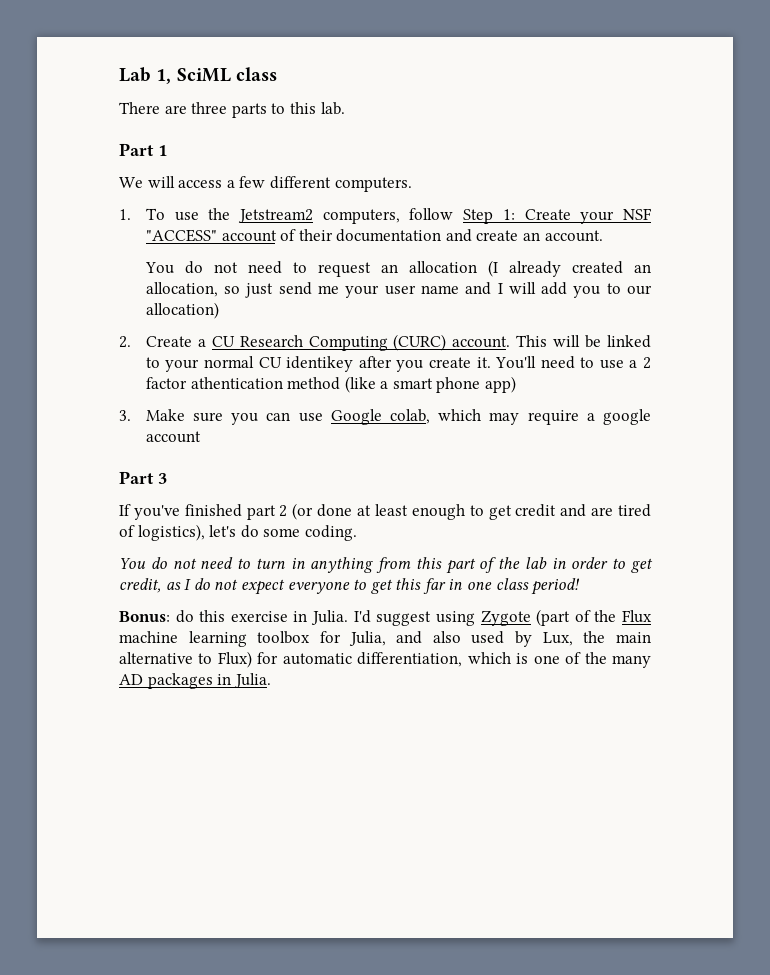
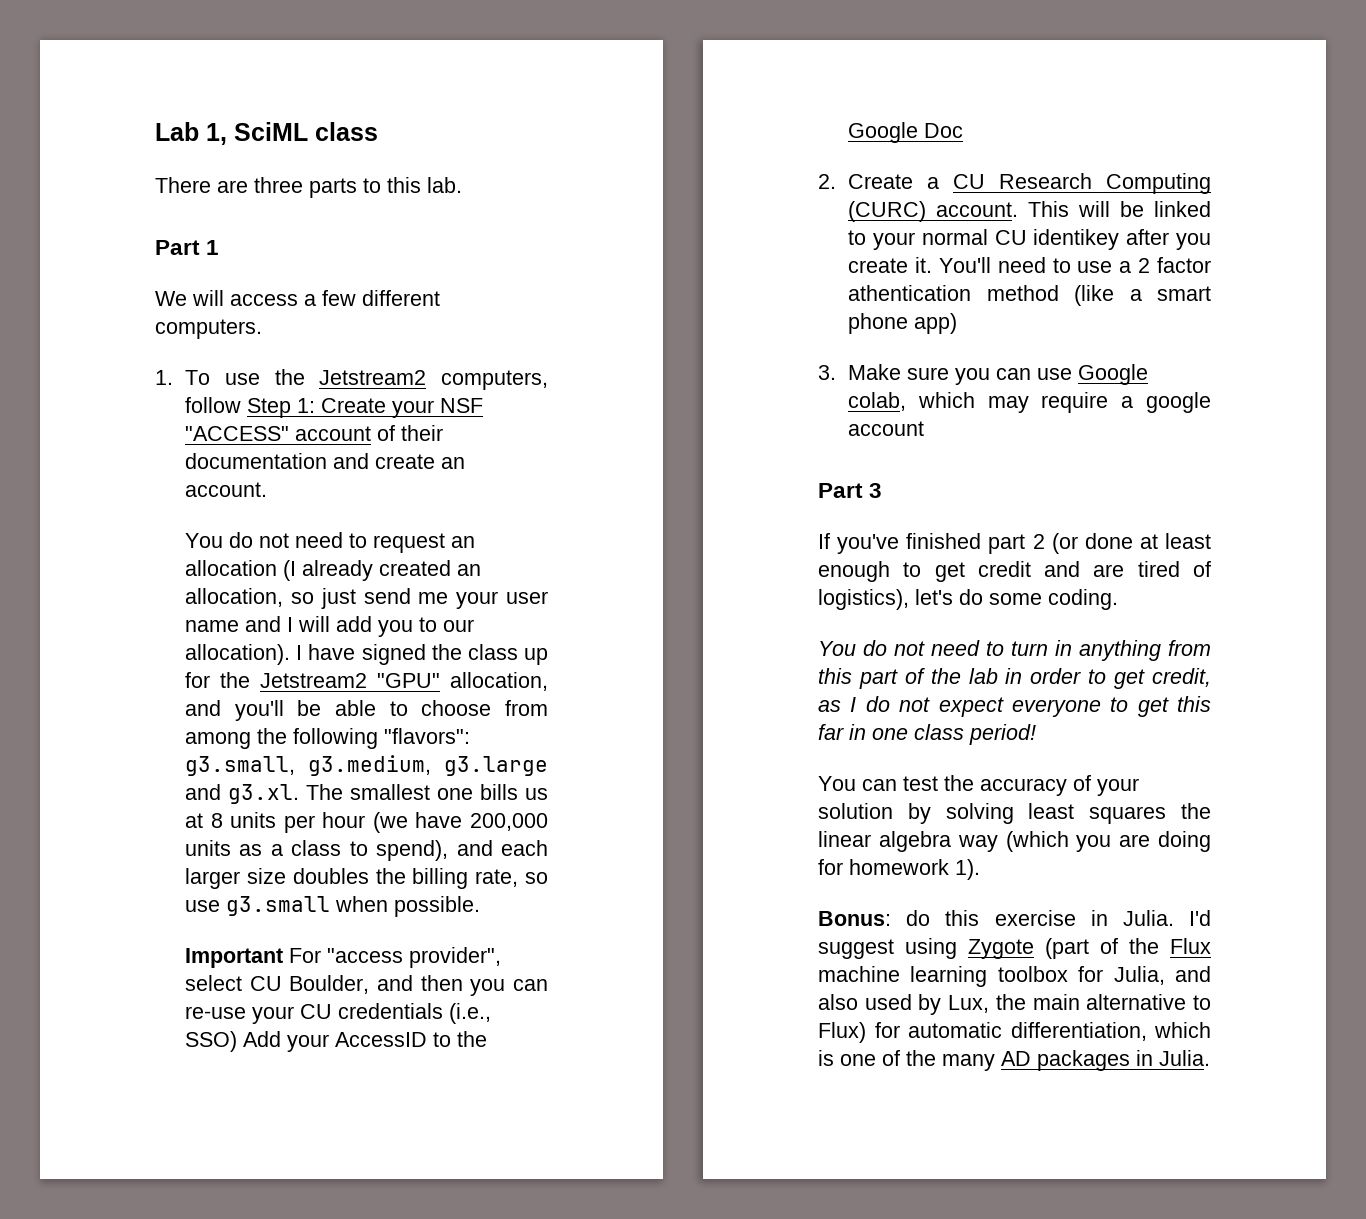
- You do not need to request an allocation (I already created an allocation, so just send me your user name and I will add you to our allocation)
+ You do not need to request an allocation (I already created an allocation, so just send me your user name and I will add you to our allocation). I have signed the class up for the Jetstream2 "GPU" allocation, and you'll be able to choose from among the following "flavors": g3.small, g3.medium, g3.large and g3.xl. The smallest one bills us at 8 units per hour (we have 200,000 units as a class to spend), and each larger size doubles the billing rate, so use g3.small when possible.
+ Important For "access provider", select CU Boulder, and then you can re-use your CU credentials (i.e., SSO) Add your AccessID to the Google Doc
+ You can test the accuracy of your solution by solving least squares the linear algebra way (which you are doing for homework 1).

